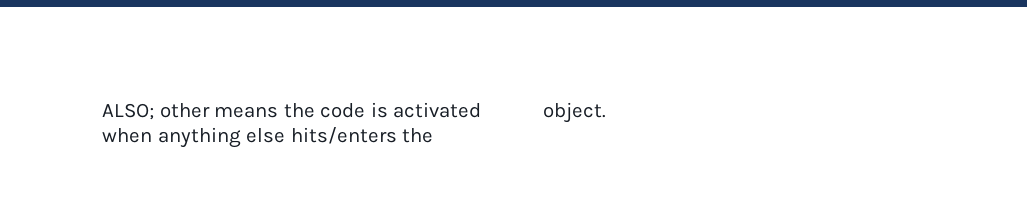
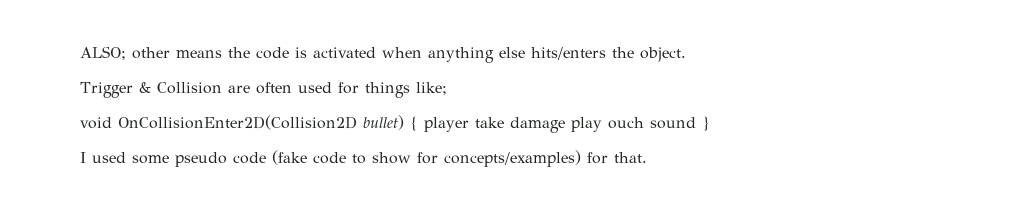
+ Trigger & Collision are often used for things like;
+ void OnCollisionEnter2D(Collision2D bullet) { player take damage play ouch sound }
+ I used some pseudo code (fake code to show for concepts/examples) for that.

